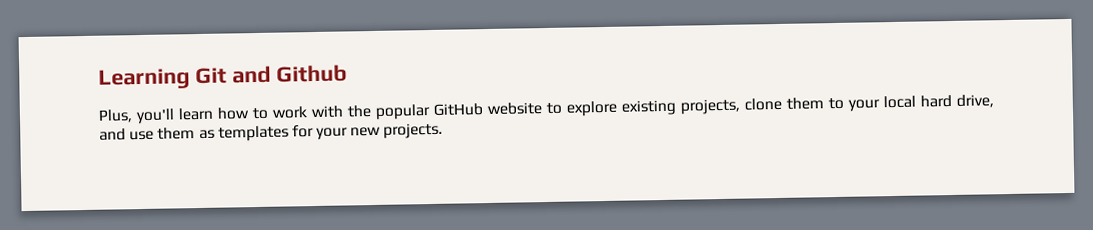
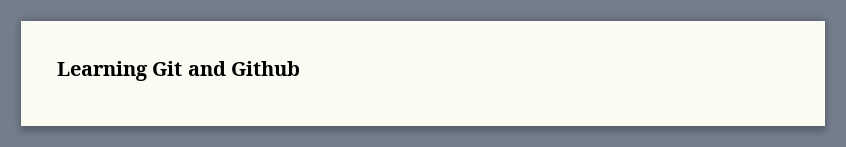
- Plus, you'll learn how to work with the popular GitHub website to explore existing projects, clone them to your local hard drive, and use them as templates for your new projects.

